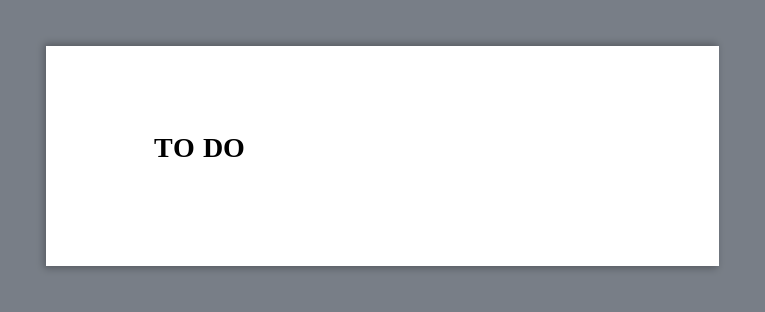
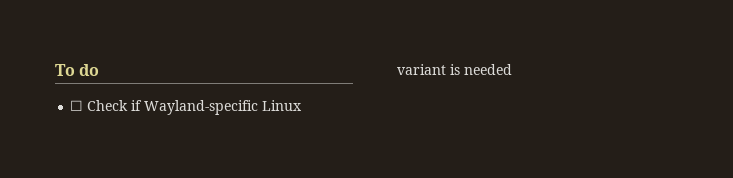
- TO DO
+ To do
+ ☐ Check if Wayland-specific Linux variant is needed

